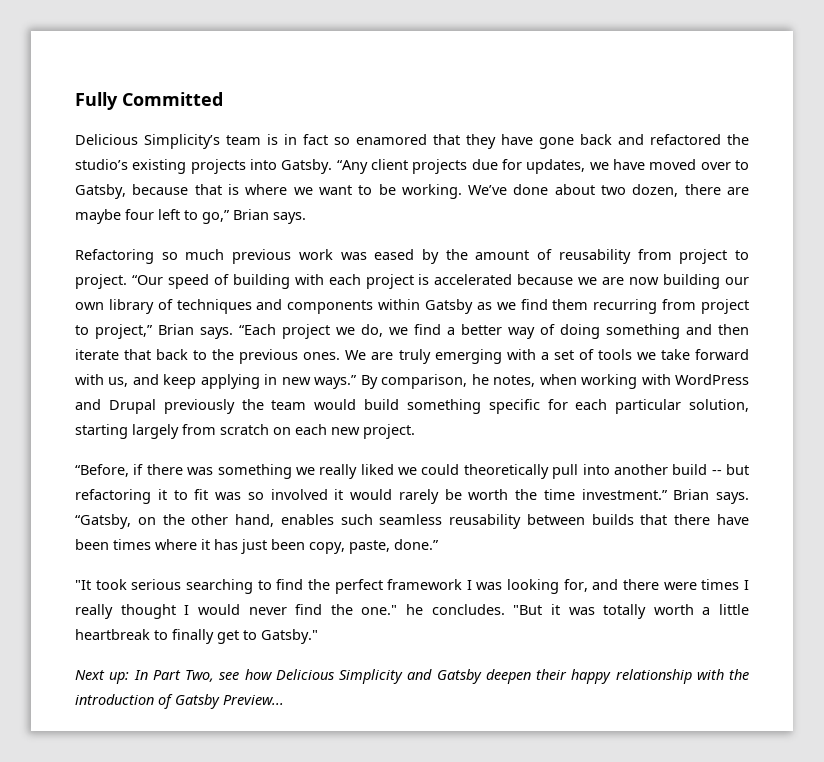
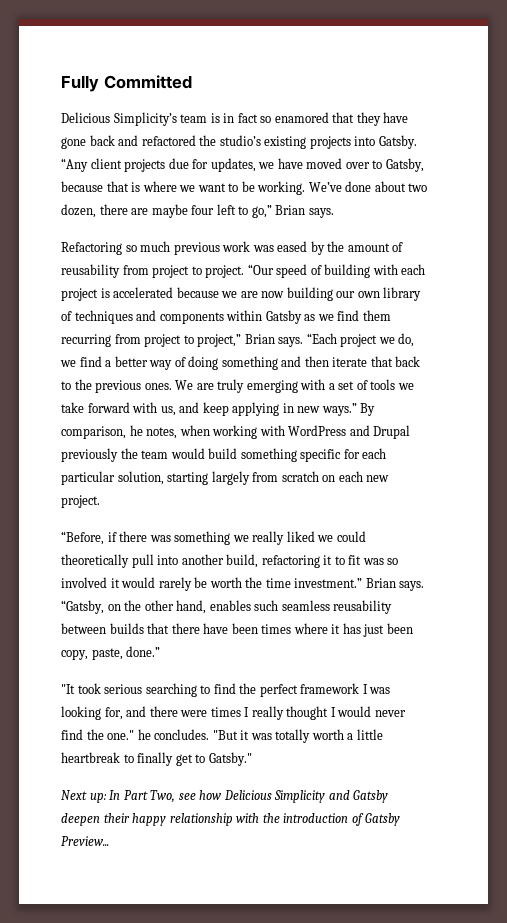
- “Before, if there was something we really liked we could theoretically pull into another build -- but refactoring it to fit was so involved it would rarely be worth the time investment.”
+ “Before, if there was something we really liked we could theoretically pull into another build, refactoring it to fit was so involved it would rarely be worth the time investment.”

